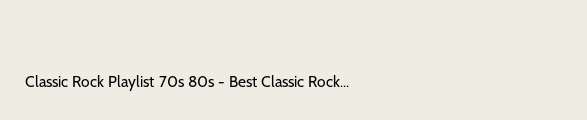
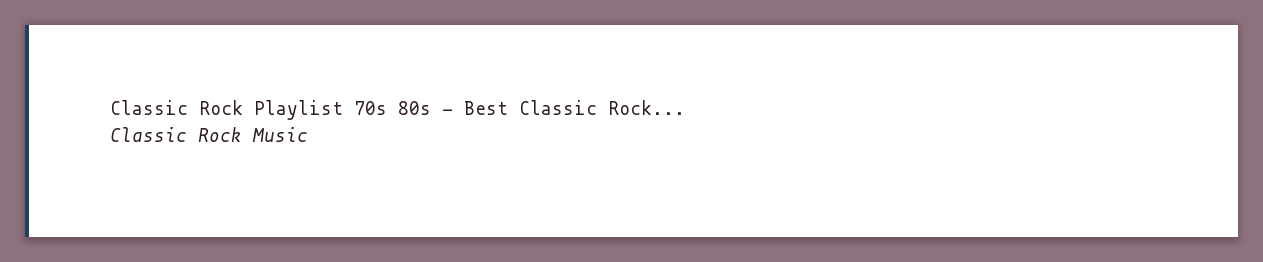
+ Classic Rock Music

